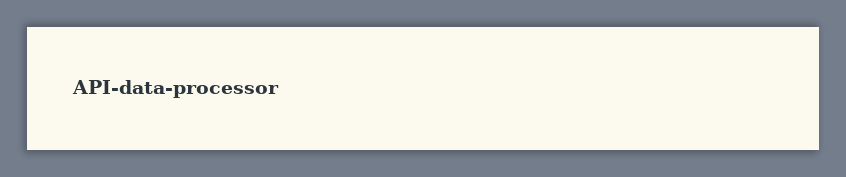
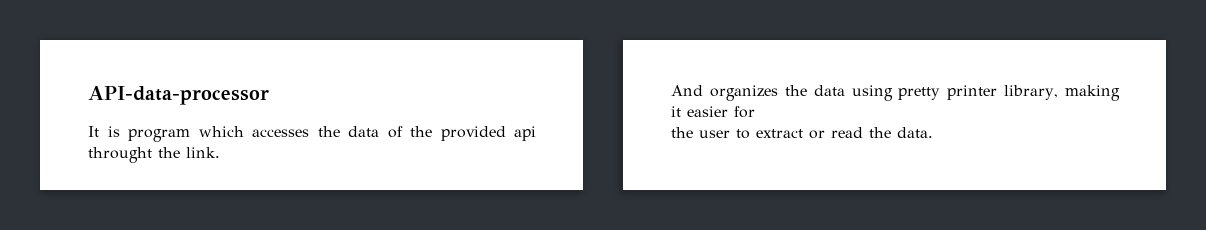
+ It is program which accesses the data of the provided api throught the link.
+ And organizes the data using pretty printer library, making it easier for
+ the user to extract or read the data.

